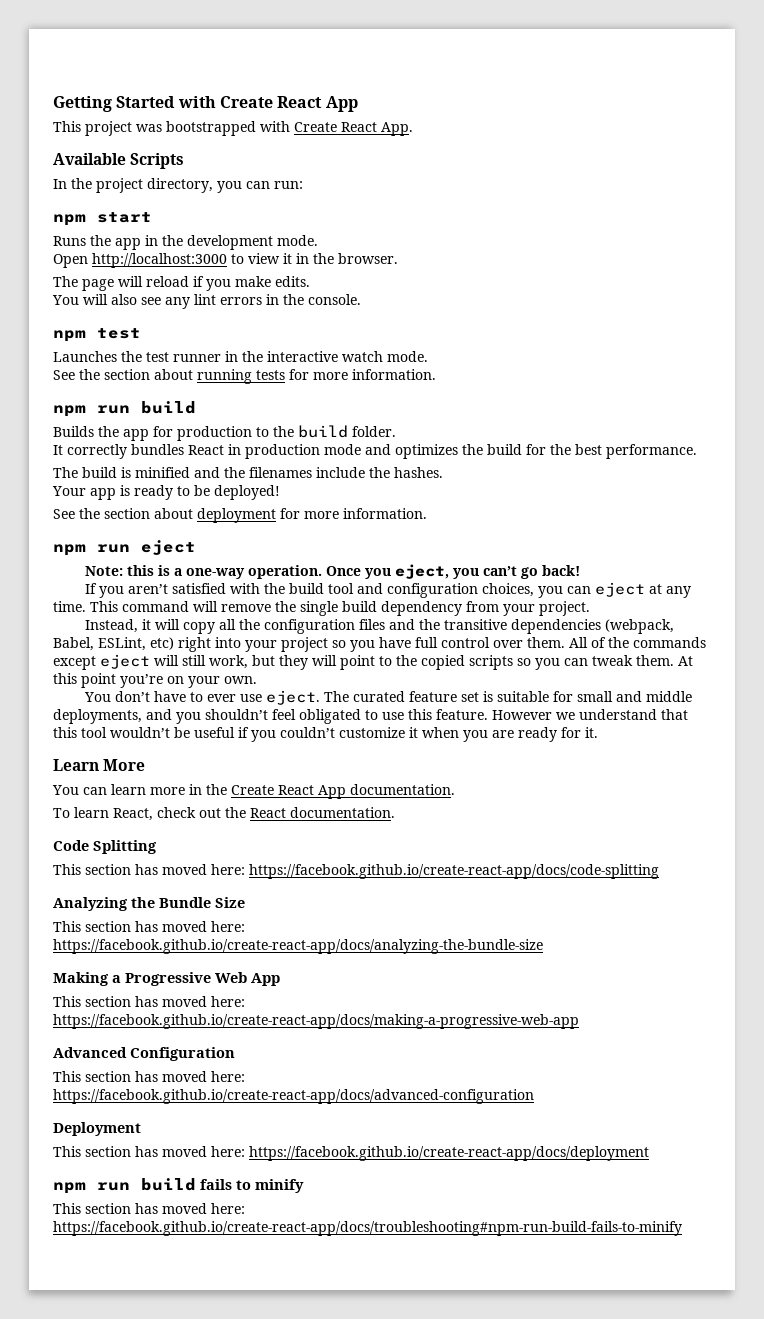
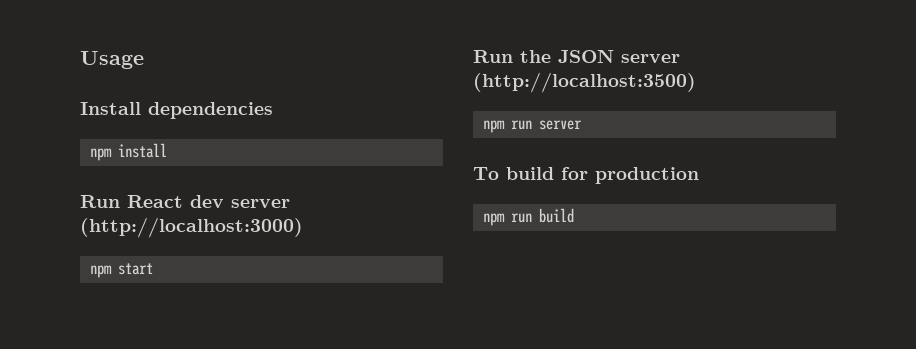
- Getting Started with Create React App
- This project was bootstrapped with Create React App.
- Available Scripts
- In the project directory, you can run:
+ Usage
+ Install dependencies
+ npm install
+ Run React dev server (http://localhost:3000)
  npm start
- Runs the app in the development mode.
- Open http://localhost:3000 to view it in the browser.
- The page will reload if you make edits.
- You will also see any lint errors in the console.
- npm test
- Launches the test runner in the interactive watch mode.
- See the section about running tests for more information.
+ Run the JSON server (http://localhost:3500)
+ npm run server
+ To build for production
  npm run build
- Builds the app for production to the build folder.
- It correctly bundles React in production mode and optimizes the build for the best performance.
- The build is minified and the filenames include the hashes.
- Your app is ready to be deployed!
- See the section about deployment for more information.
- npm run eject
- Note: this is a one-way operation. Once you eject, you can’t go back!
- If you aren’t satisfied with the build tool and configuration choices, you can eject at any time. This command will remove the single build dependency from your project.
- Instead, it will copy all the configuration files and the transitive dependencies (webpack, Babel, ESLint, etc) right into your project so you have full control over them. All of the commands except eject will still work, but they will point to the copied scripts so you can tweak them. At this point you’re on your own.
- You don’t have to ever use eject. The curated feature set is suitable for small and middle deployments, and you shouldn’t feel obligated to use this feature. However we understand that this tool wouldn’t be useful if you couldn’t customize it when you are ready for it.
- Learn More
- You can learn more in the Create React App documentation.
- To learn React, check out the React documentation.
- Code Splitting
- This section has moved here: https://facebook.github.io/create-react-app/docs/code-splitting
- Analyzing the Bundle Size
- This section has moved here: https://facebook.github.io/create-react-app/docs/analyzing-the-bundle-size
- Making a Progressive Web App
- This section has moved here: https://facebook.github.io/create-react-app/docs/making-a-progressive-web-app
- Advanced Configuration
- This section has moved here: https://facebook.github.io/create-react-app/docs/advanced-configuration
- Deployment
- This section has moved here: https://facebook.github.io/create-react-app/docs/deployment
- npm run build fails to minify
- This section has moved here: https://facebook.github.io/create-react-app/docs/troubleshooting#npm-run-build-fails-to-minify

